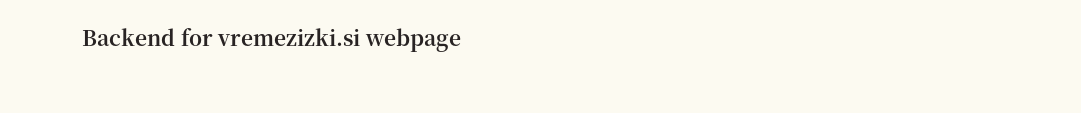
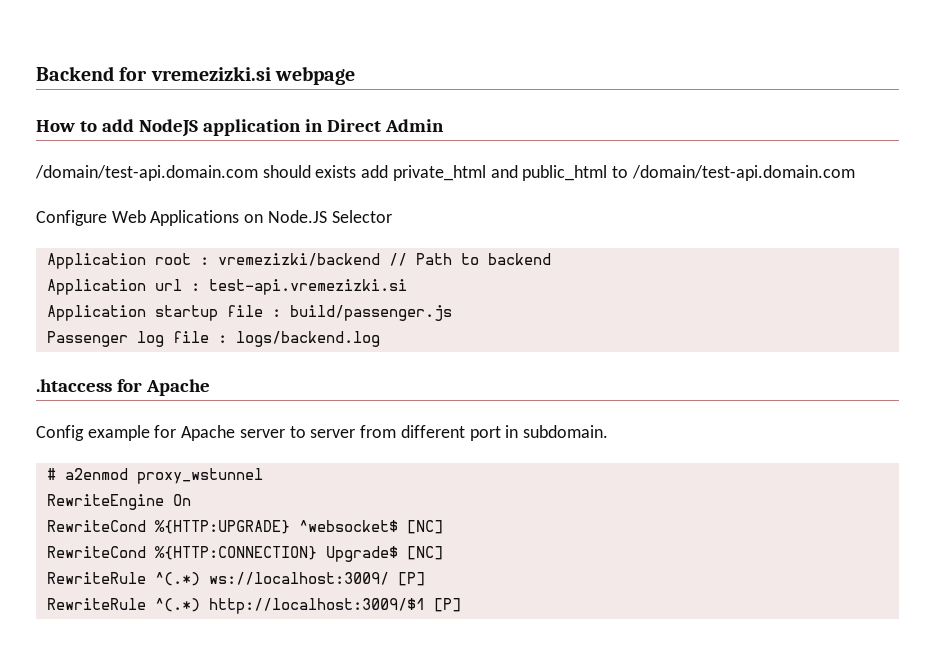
+ How to add NodeJS application in Direct Admin
+ /domain/test-api.domain.com should exists add private_html and public_html to /domain/test-api.domain.com
+ Configure Web Applications on Node.JS Selector
+ Application root : vremezizki/backend // Path to backend
+ Application url : test-api.vremezizki.si
+ Application startup file : build/passenger.js
+ Passenger log file : logs/backend.log
+ .htaccess for Apache
+ Config example for Apache server to server from different port in subdomain.
+ # a2enmod proxy_wstunnel
+ RewriteEngine On
+ RewriteCond %{HTTP:UPGRADE} ^websocket$ [NC]
+ RewriteCond %{HTTP:CONNECTION} Upgrade$ [NC]
+ RewriteRule ^(.*) ws://localhost:3009/ [P]
+ RewriteRule ^(.*) http://localhost:3009/$1 [P]

